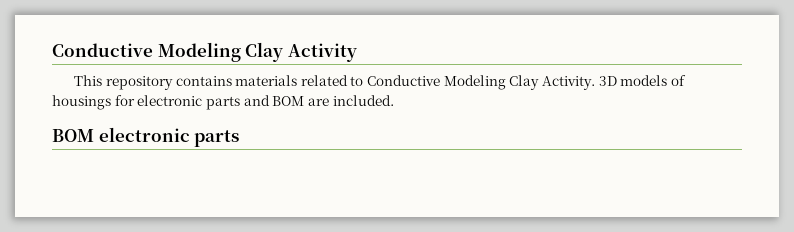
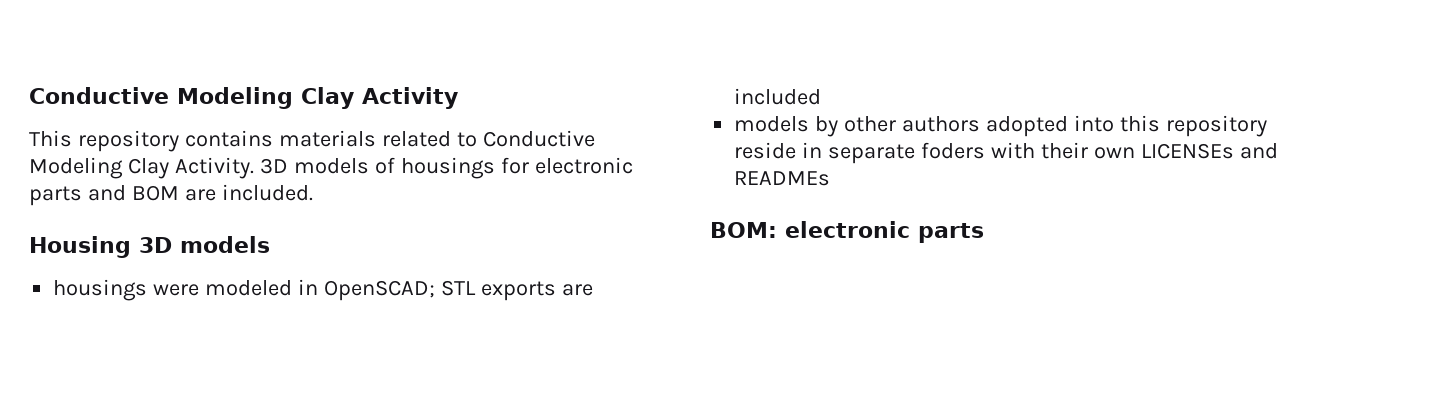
- BOM electronic parts
+ Housing 3D models
+ housings were modeled in OpenSCAD; STL exports are included
+ models by other authors adopted into this repository reside in separate foders with their own LICENSEs and READMEs
+ BOM: electronic parts

